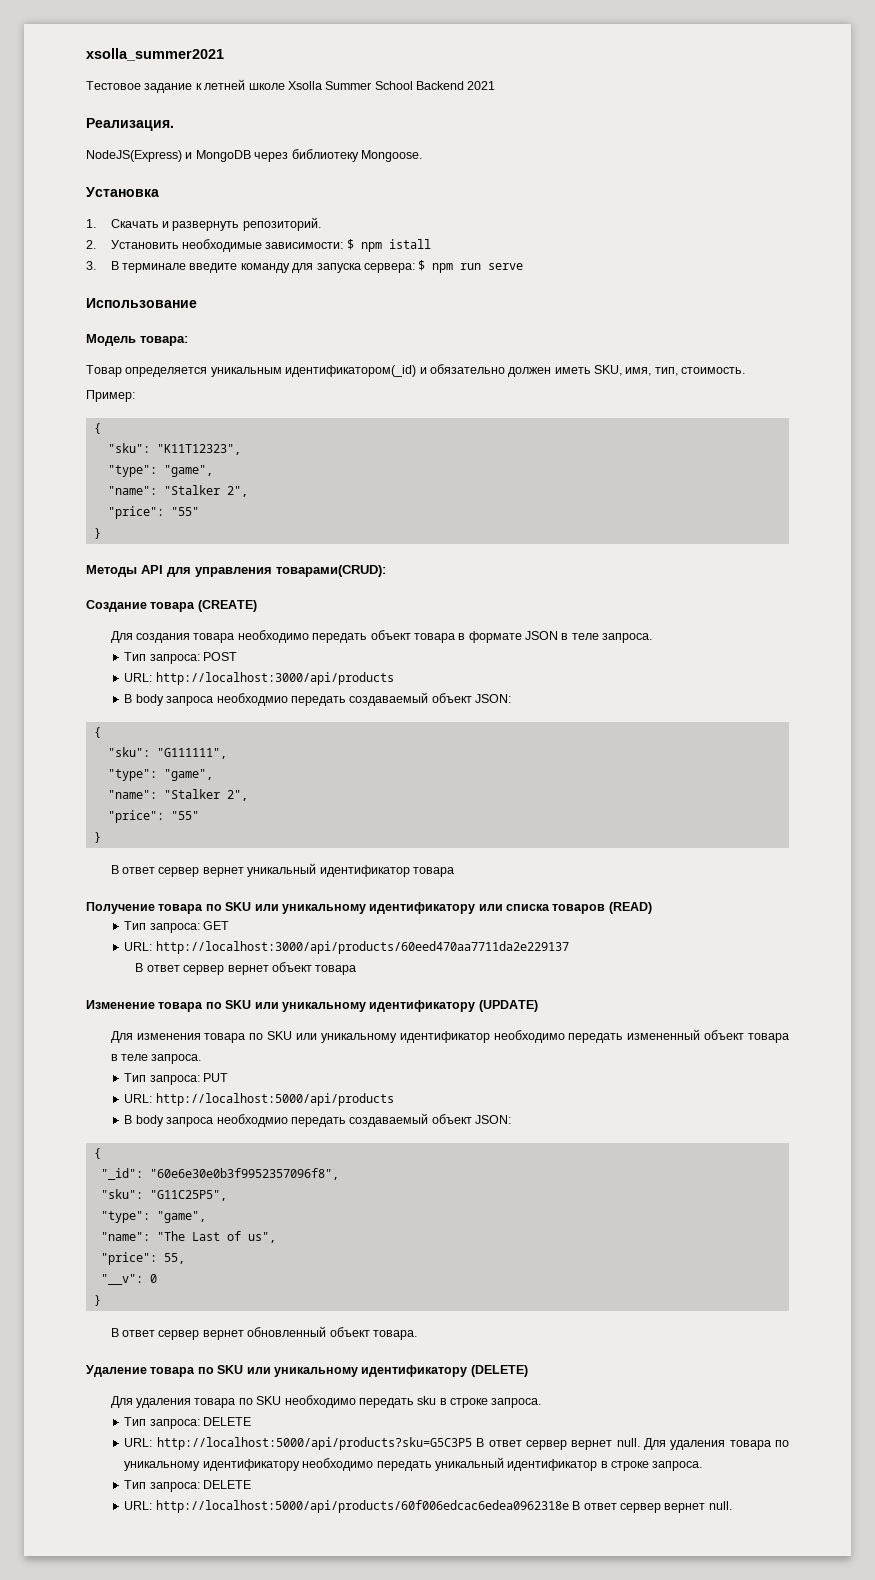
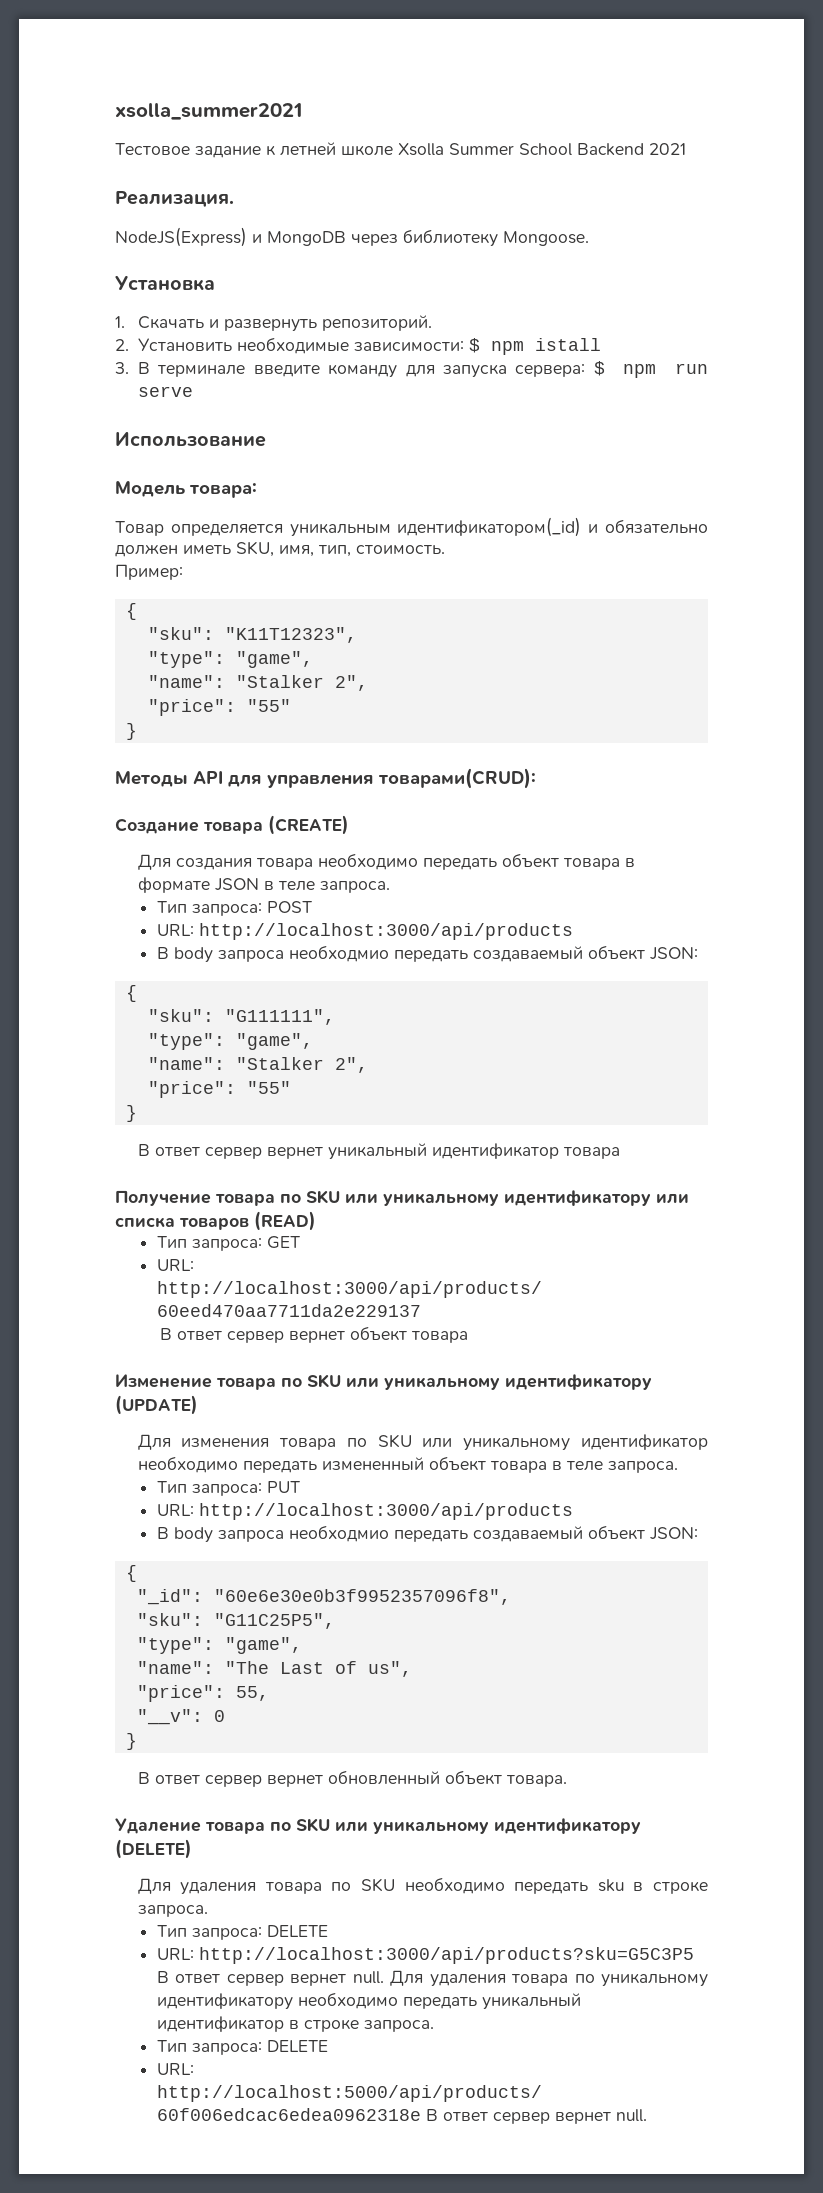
  Тип запроса: PUT
- URL: http://localhost:5000/api/products
+ URL: http://localhost:3000/api/products
- URL: http://localhost:5000/api/products?sku=G5C3P5 В ответ сервер вернет null.
+ URL: http://localhost:3000/api/products?sku=G5C3P5 В ответ сервер вернет null.

